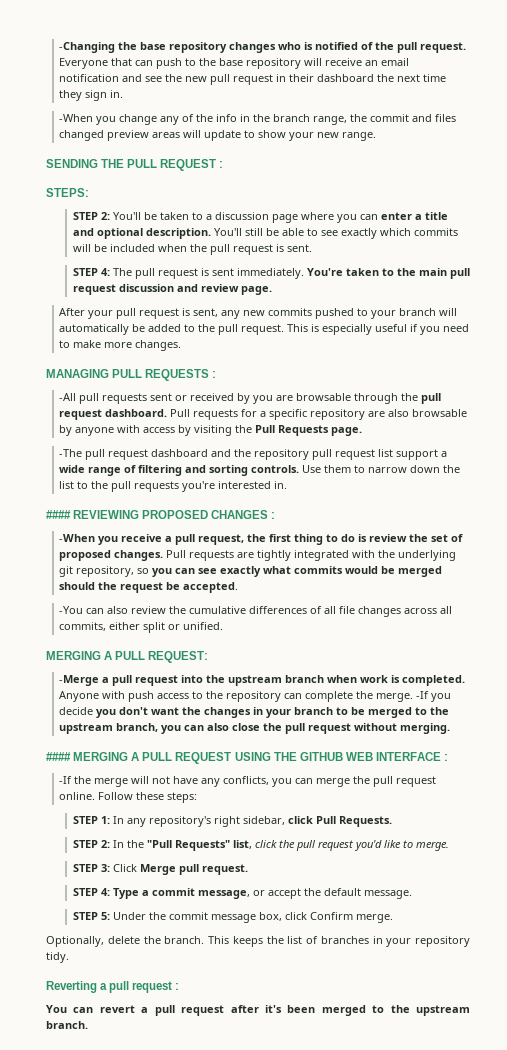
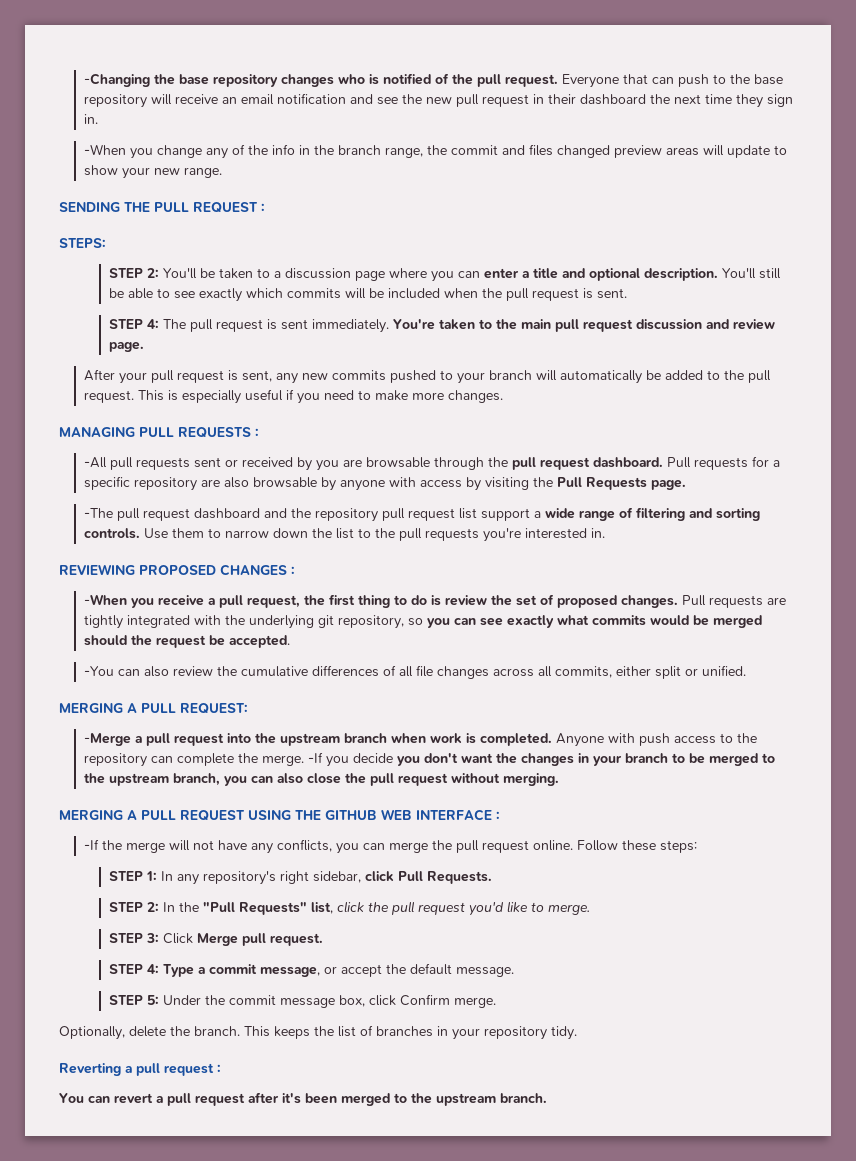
- #### REVIEWING PROPOSED CHANGES :
+ REVIEWING PROPOSED CHANGES :
- #### MERGING A PULL REQUEST USING THE GITHUB WEB INTERFACE :
+ MERGING A PULL REQUEST USING THE GITHUB WEB INTERFACE :

